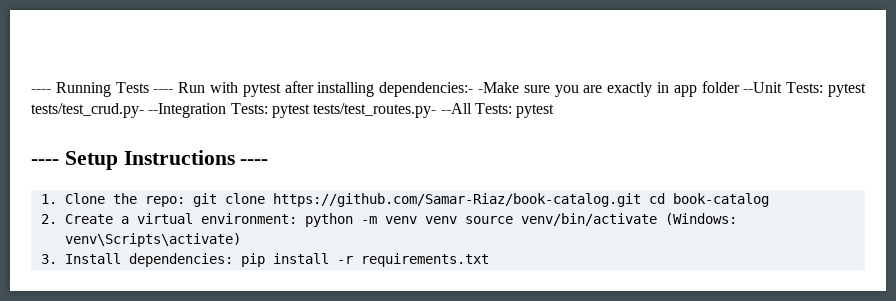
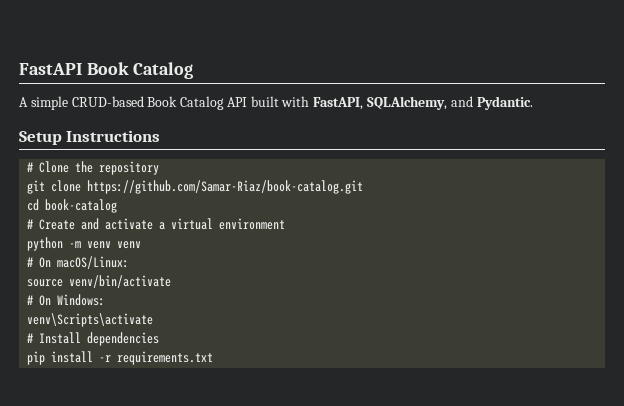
- ---- Running Tests ---- Run with pytest after installing dependencies:- -Make sure you are exactly in app folder --Unit Tests: pytest tests/test_crud.py- --Integration Tests: pytest tests/test_routes.py- --All Tests: pytest
- ---- Setup Instructions ----
- 1. Clone the repo: git clone https://github.com/Samar-Riaz/book-catalog.git cd book-catalog
+ FastAPI Book Catalog
+ A simple CRUD-based Book Catalog API built with FastAPI, SQLAlchemy, and Pydantic.
+ Setup Instructions
+ # Clone the repository
+ git clone https://github.com/Samar-Riaz/book-catalog.git
+ cd book-catalog
- 2. Create a virtual environment: python -m venv venv source venv/bin/activate (Windows: venv\Scripts\activate)
- 3. Install dependencies: pip install -r requirements.txt
+ # Create and activate a virtual environment
+ python -m venv venv
+ # On macOS/Linux:
+ source venv/bin/activate
+ # On Windows:
+ venv\Scripts\activate
+ # Install dependencies
+ pip install -r requirements.txt

